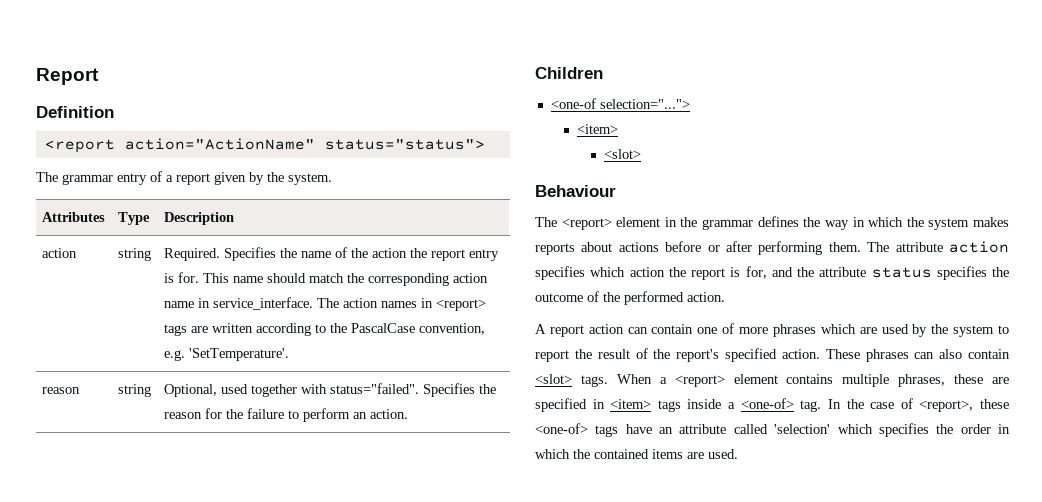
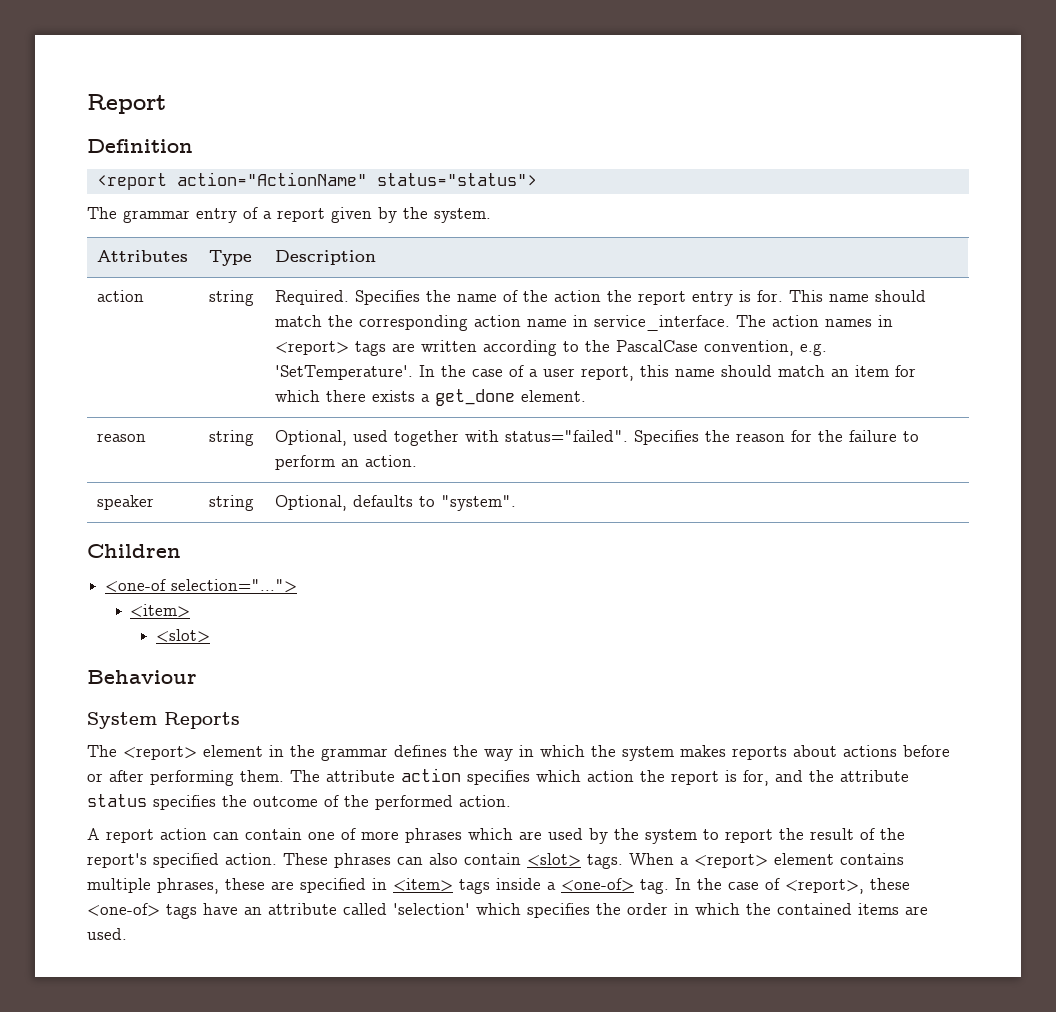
+ In the case of a user report, this name should match an item for which there exists a get_done element.
+ speaker | string | Optional, defaults to "system".
+ System Reports

